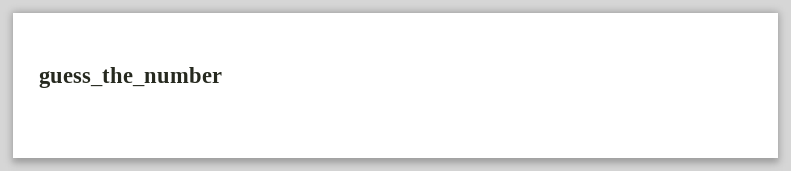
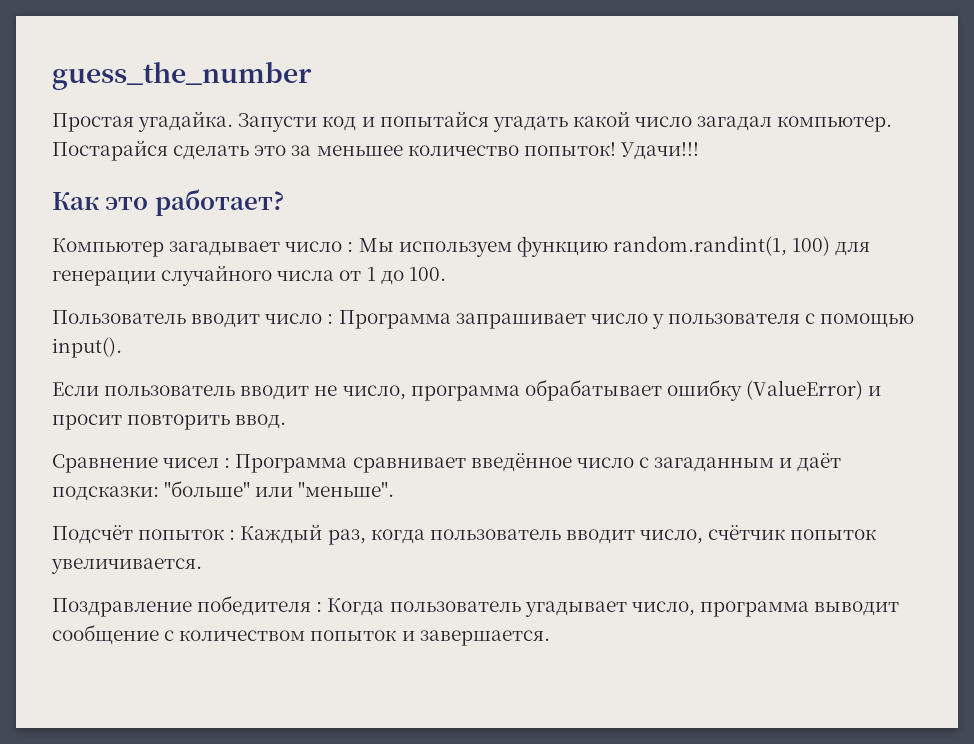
+ Простая угадайка. Запусти код и попытайся угадать какой число загадал компьютер. Постарайся сделать это за меньшее количество попыток! Удачи!!!
+ Как это работает?
+ Компьютер загадывает число : Мы используем функцию random.randint(1, 100) для генерации случайного числа от 1 до 100.
+ Пользователь вводит число : Программа запрашивает число у пользователя с помощью input().
+ Если пользователь вводит не число, программа обрабатывает ошибку (ValueError) и просит повторить ввод.
+ Сравнение чисел : Программа сравнивает введённое число с загаданным и даёт подсказки: "больше" или "меньше".
+ Подсчёт попыток : Каждый раз, когда пользователь вводит число, счётчик попыток увеличивается.
+ Поздравление победителя : Когда пользователь угадывает число, программа выводит сообщение с количеством попыток и завершается.

